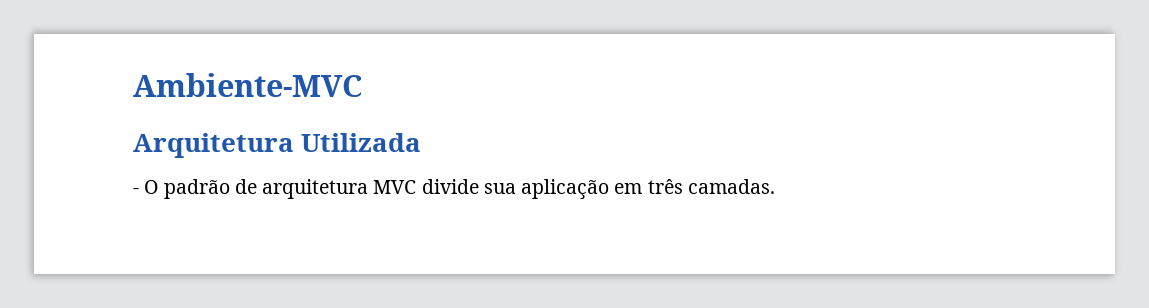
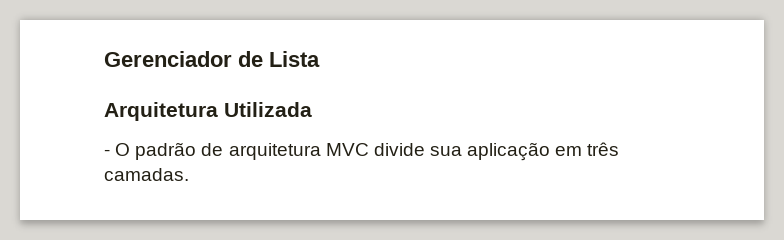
- Ambiente-MVC
+ Gerenciador de Lista

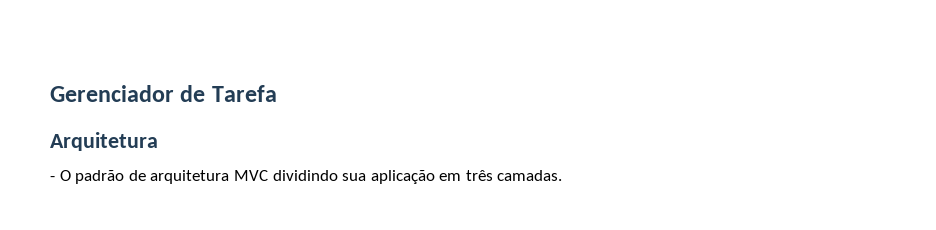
- Gerenciador de Lista
+ Gerenciador de Tarefa
- Arquitetura Utilizada
+ Arquitetura
- - O padrão de arquitetura MVC divide sua aplicação em três camadas.
+ - O padrão de arquitetura MVC dividindo sua aplicação em três camadas.

